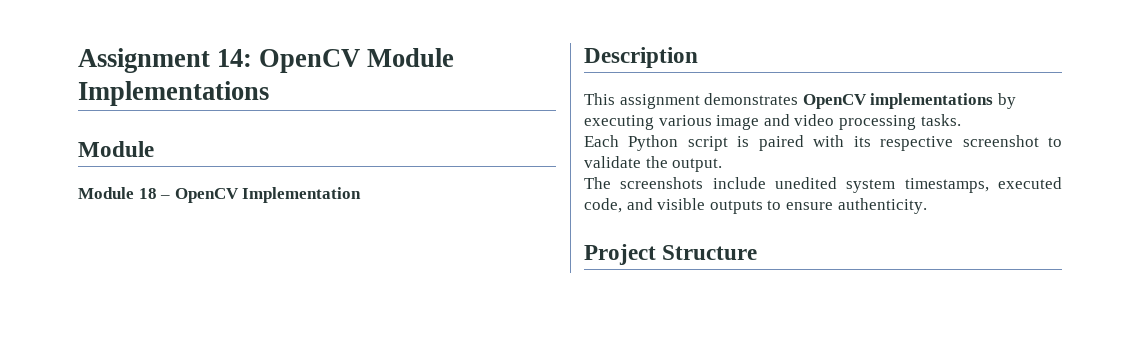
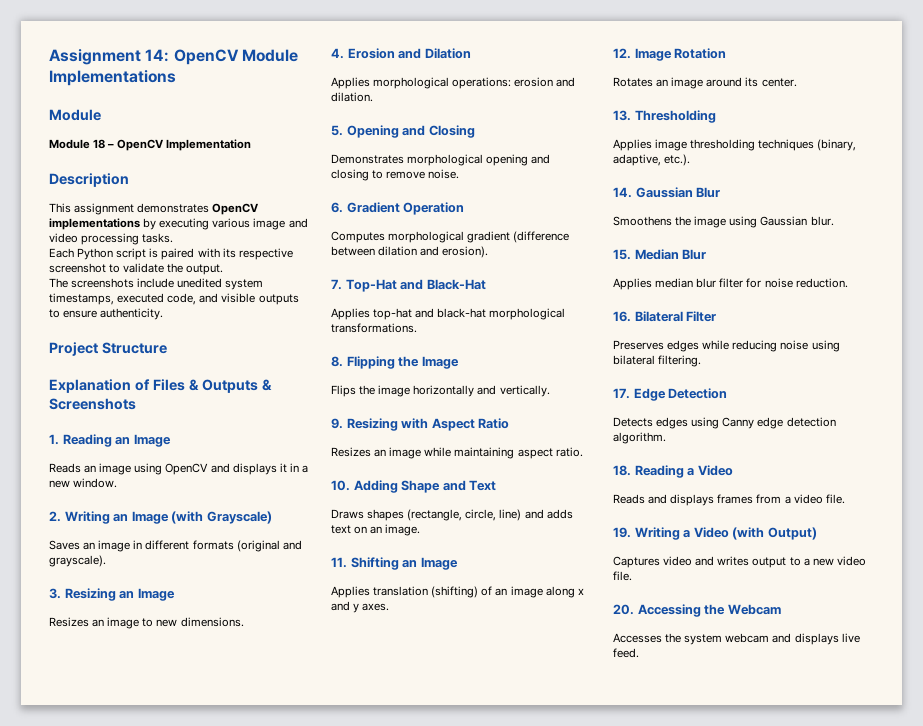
+ Explanation of Files & Outputs & Screenshots
+ 1. Reading an Image
+ Reads an image using OpenCV and displays it in a new window.
+ 2. Writing an Image (with Grayscale)
+ Saves an image in different formats (original and grayscale).
+ 3. Resizing an Image
+ Resizes an image to new dimensions.
+ 4. Erosion and Dilation
+ Applies morphological operations: erosion and dilation.
+ 5. Opening and Closing
+ Demonstrates morphological opening and closing to remove noise.
+ 6. Gradient Operation
+ Computes morphological gradient (difference between dilation and erosion).
+ 7. Top-Hat and Black-Hat
+ Applies top-hat and black-hat morphological transformations.
+ 8. Flipping the Image
+ Flips the image horizontally and vertically.
+ 9. Resizing with Aspect Ratio
+ Resizes an image while maintaining aspect ratio.
+ 10. Adding Shape and Text
+ Draws shapes (rectangle, circle, line) and adds text on an image.
+ 11. Shifting an Image
+ Applies translation (shifting) of an image along x and y axes.
+ 12. Image Rotation
+ Rotates an image around its center.
+ 13. Thresholding
+ Applies image thresholding techniques (binary, adaptive, etc.).
+ 14. Gaussian Blur
+ Smoothens the image using Gaussian blur.
+ 15. Median Blur
+ Applies median blur filter for noise reduction.
+ 16. Bilateral Filter
+ Preserves edges while reducing noise using bilateral filtering.
+ 17. Edge Detection
+ Detects edges using Canny edge detection algorithm.
+ 18. Reading a Video
+ Reads and displays frames from a video file.
+ 19. Writing a Video (with Output)
+ Captures video and writes output to a new video file.
+ 20. Accessing the Webcam
+ Accesses the system webcam and displays live feed.

